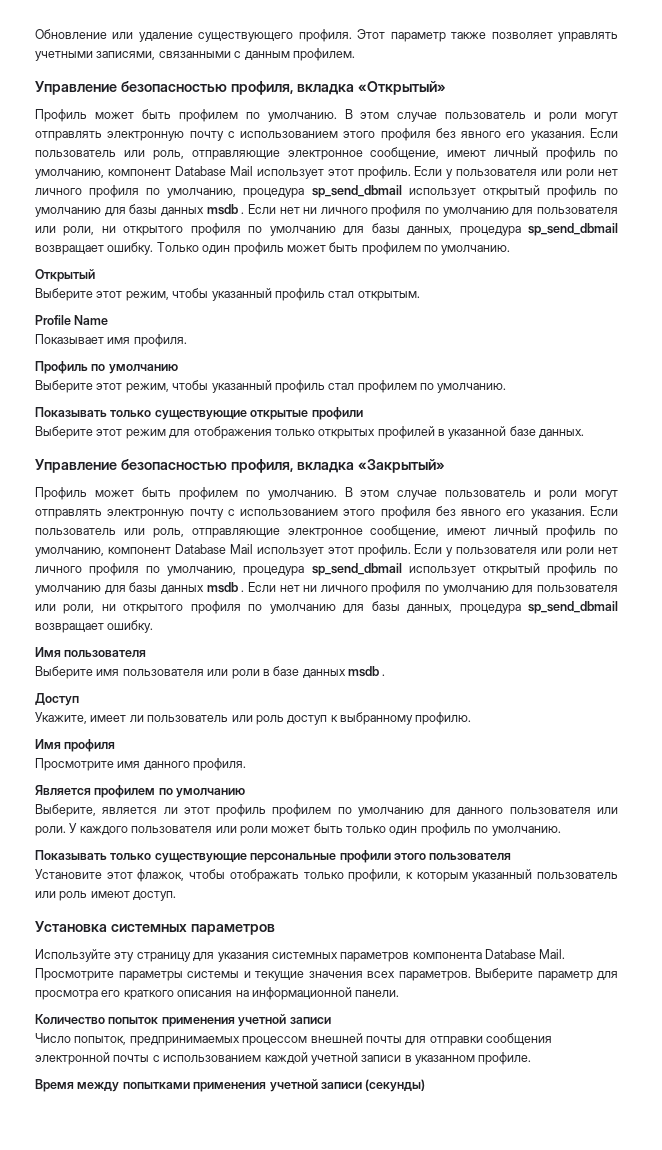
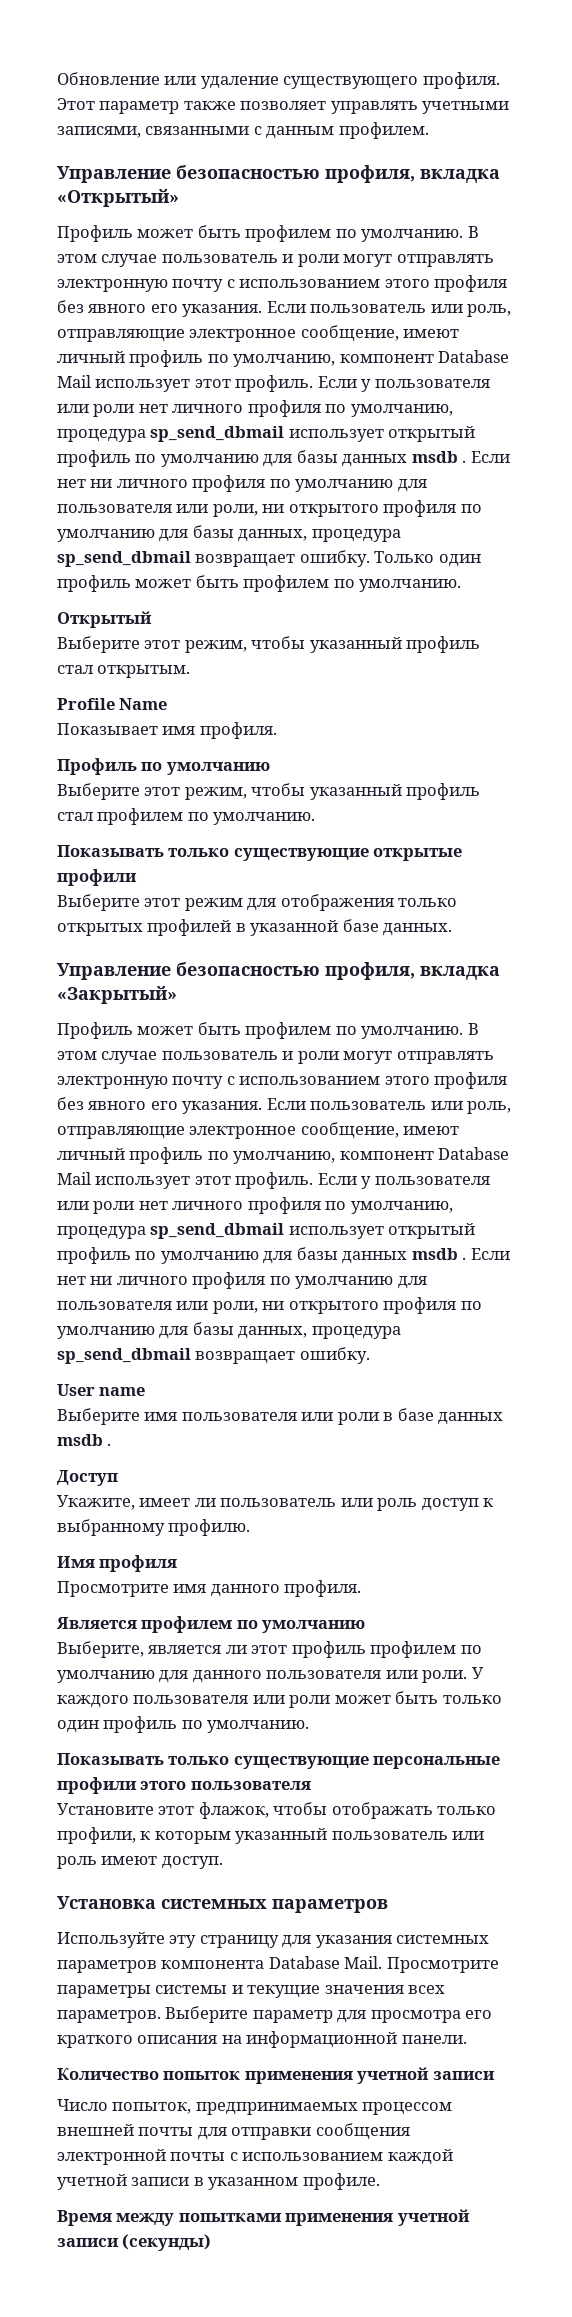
- Имя пользователя
+ User name

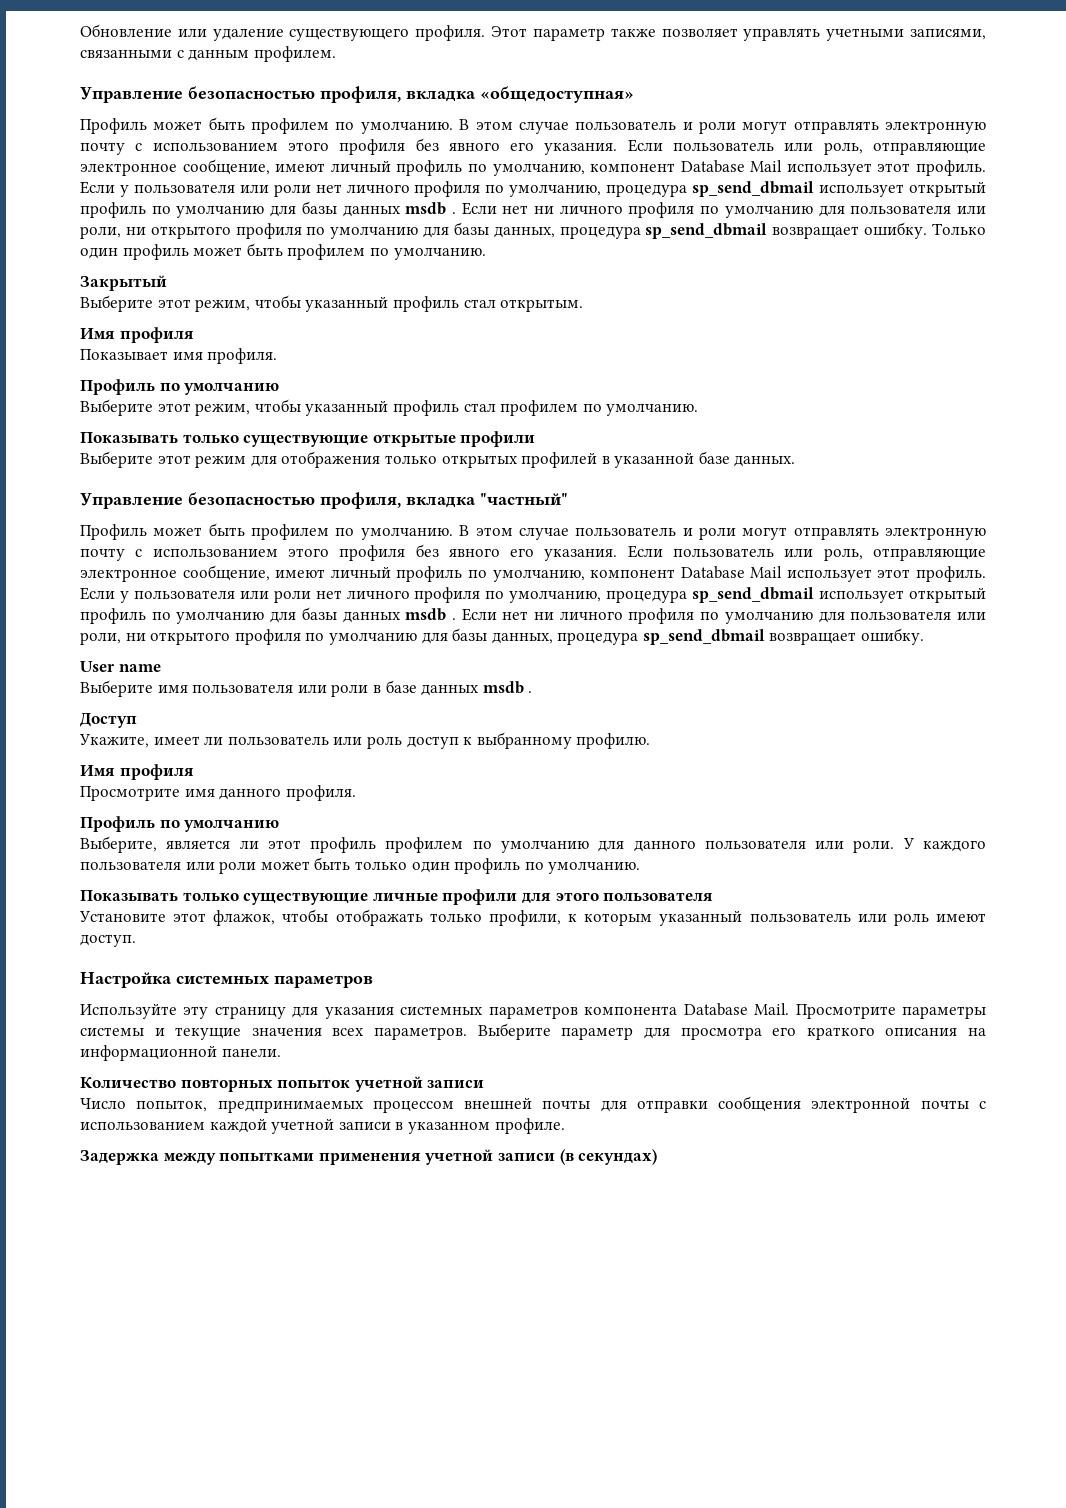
- Управление безопасностью профиля, вкладка «Открытый»
+ Управление безопасностью профиля, вкладка «общедоступная»
- Открытый
+ Закрытый
  Выберите этот режим, чтобы указанный профиль стал открытым.
- Profile Name
+ Имя профиля
- Управление безопасностью профиля, вкладка «Закрытый»
+ Управление безопасностью профиля, вкладка "частный"
  Просмотрите имя данного профиля.
- Является профилем по умолчанию
+ Профиль по умолчанию
- Показывать только существующие персональные профили этого пользователя
+ Показывать только существующие личные профили для этого пользователя
- Установка системных параметров
+ Настройка системных параметров
- Количество попыток применения учетной записи
+ Количество повторных попыток учетной записи
- Время между попытками применения учетной записи (секунды)
+ Задержка между попытками применения учетной записи (в секундах)

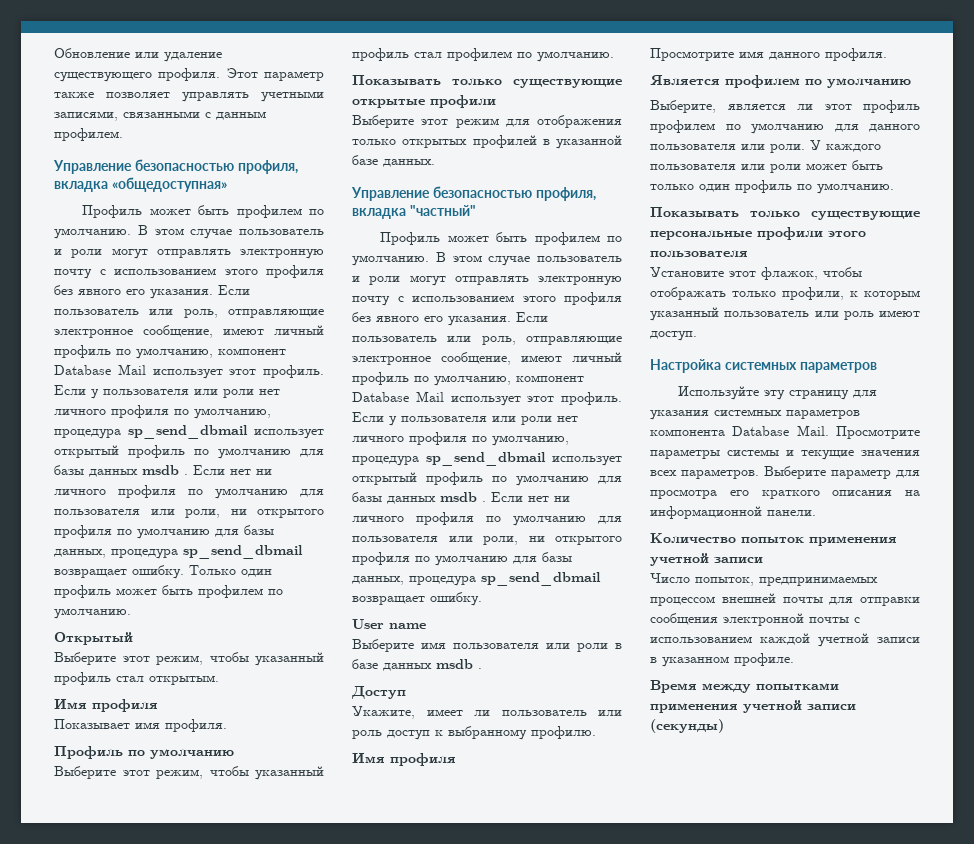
- Закрытый
+ Открытый
  Просмотрите имя данного профиля.
- Профиль по умолчанию
+ Является профилем по умолчанию
- Показывать только существующие личные профили для этого пользователя
+ Показывать только существующие персональные профили этого пользователя
- Количество повторных попыток учетной записи
+ Количество попыток применения учетной записи
- Задержка между попытками применения учетной записи (в секундах)
+ Время между попытками применения учетной записи (секунды)

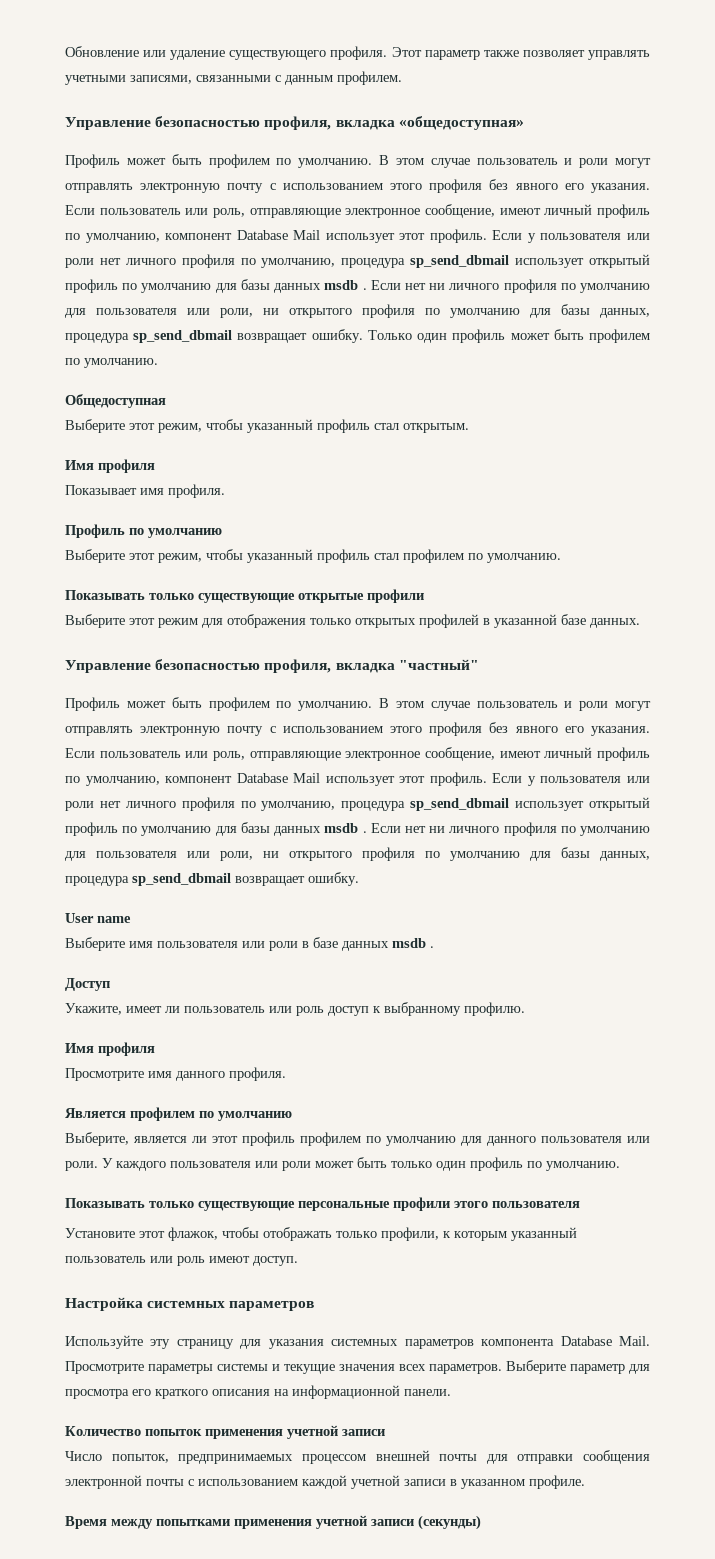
- Открытый
+ Общедоступная

